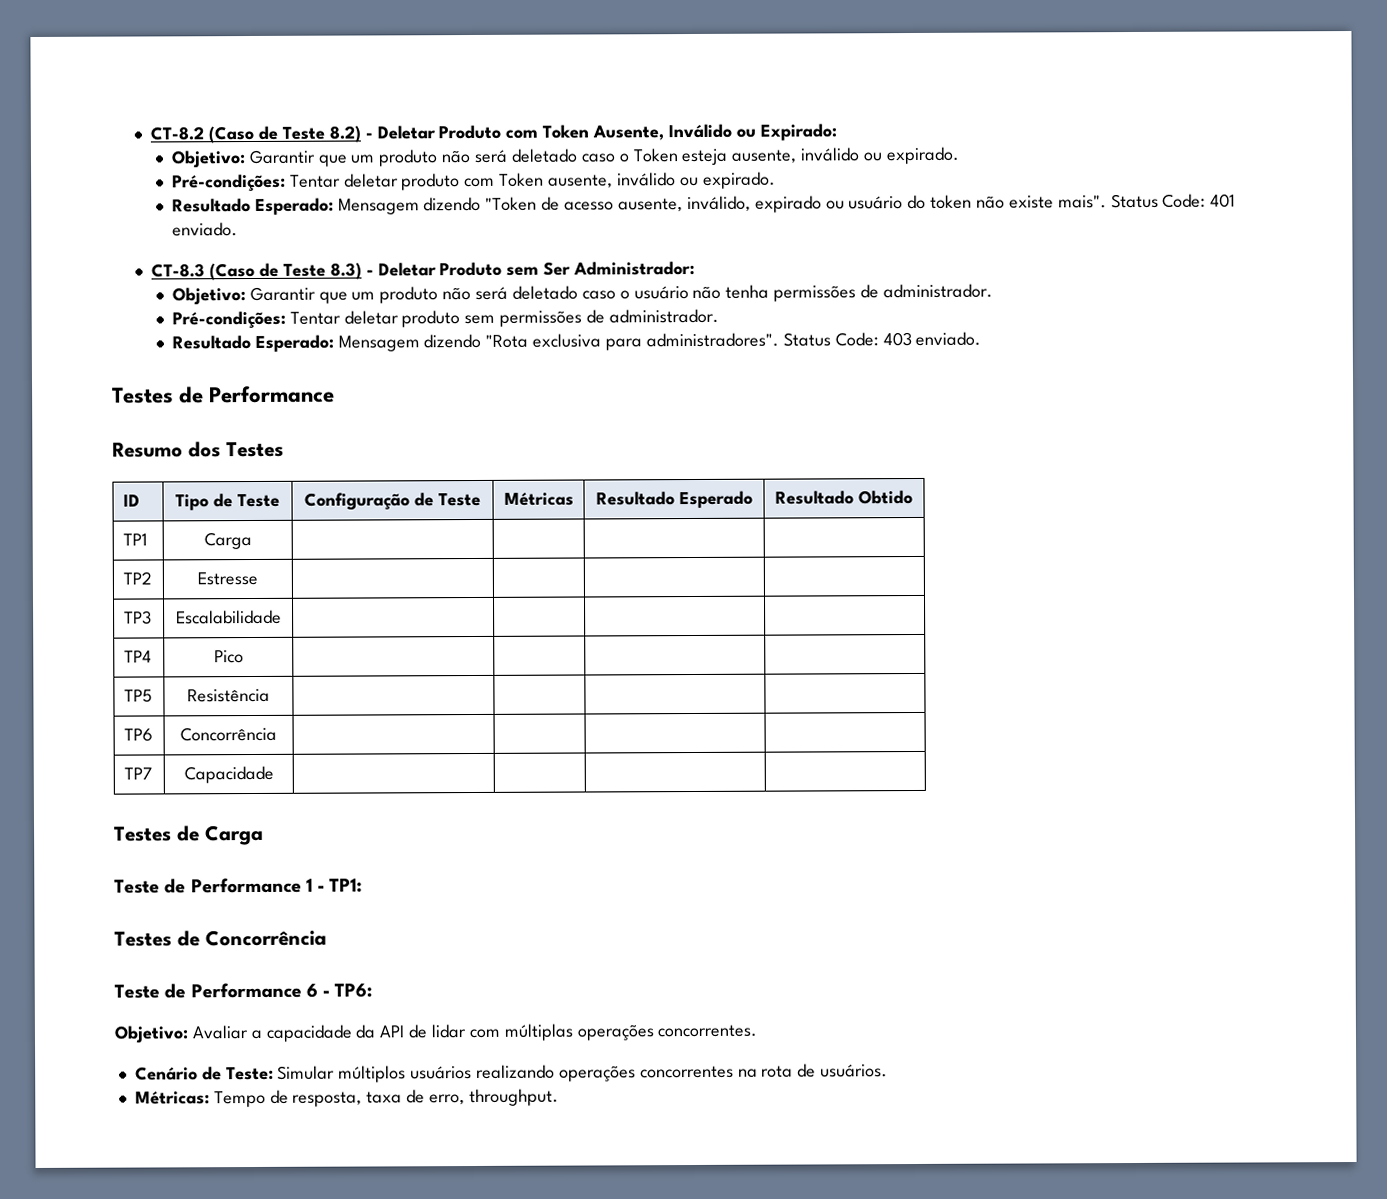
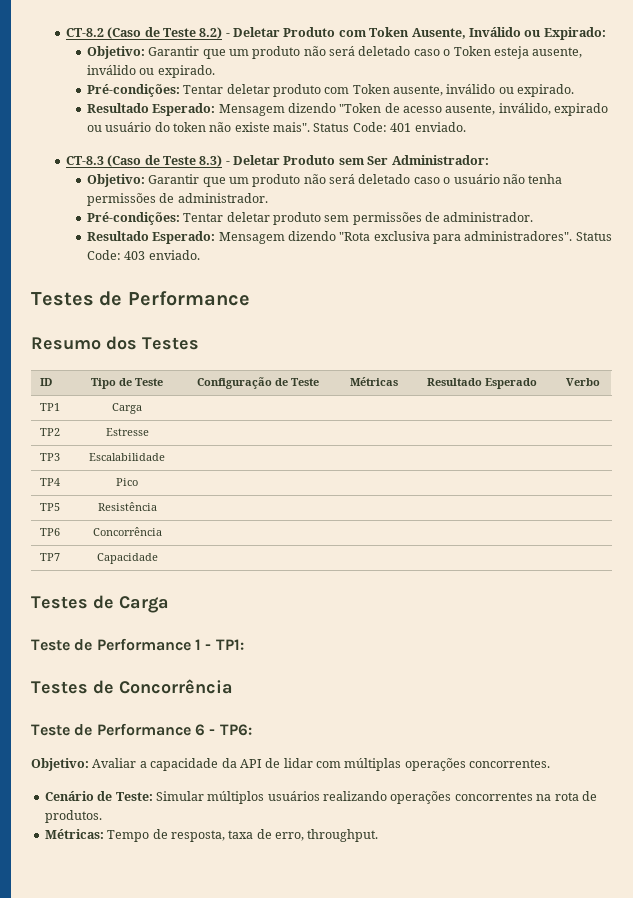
- ID | Tipo de Teste | Configuração de Teste | Métricas | Resultado Esperado | Resultado Obtido
+ ID | Tipo de Teste | Configuração de Teste | Métricas | Resultado Esperado | Verbo
- Cenário de Teste: Simular múltiplos usuários realizando operações concorrentes na rota de usuários.
+ Cenário de Teste: Simular múltiplos usuários realizando operações concorrentes na rota de produtos.

